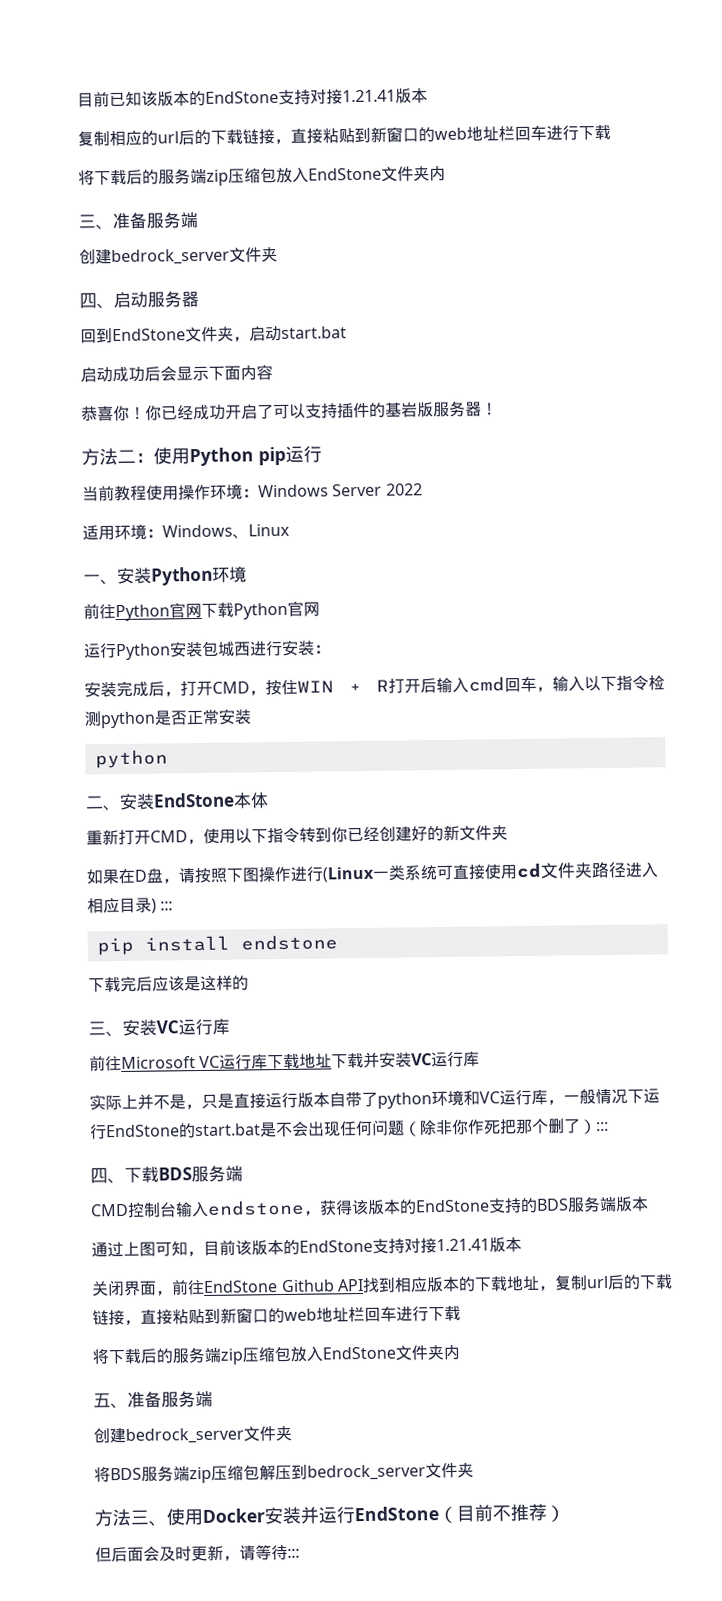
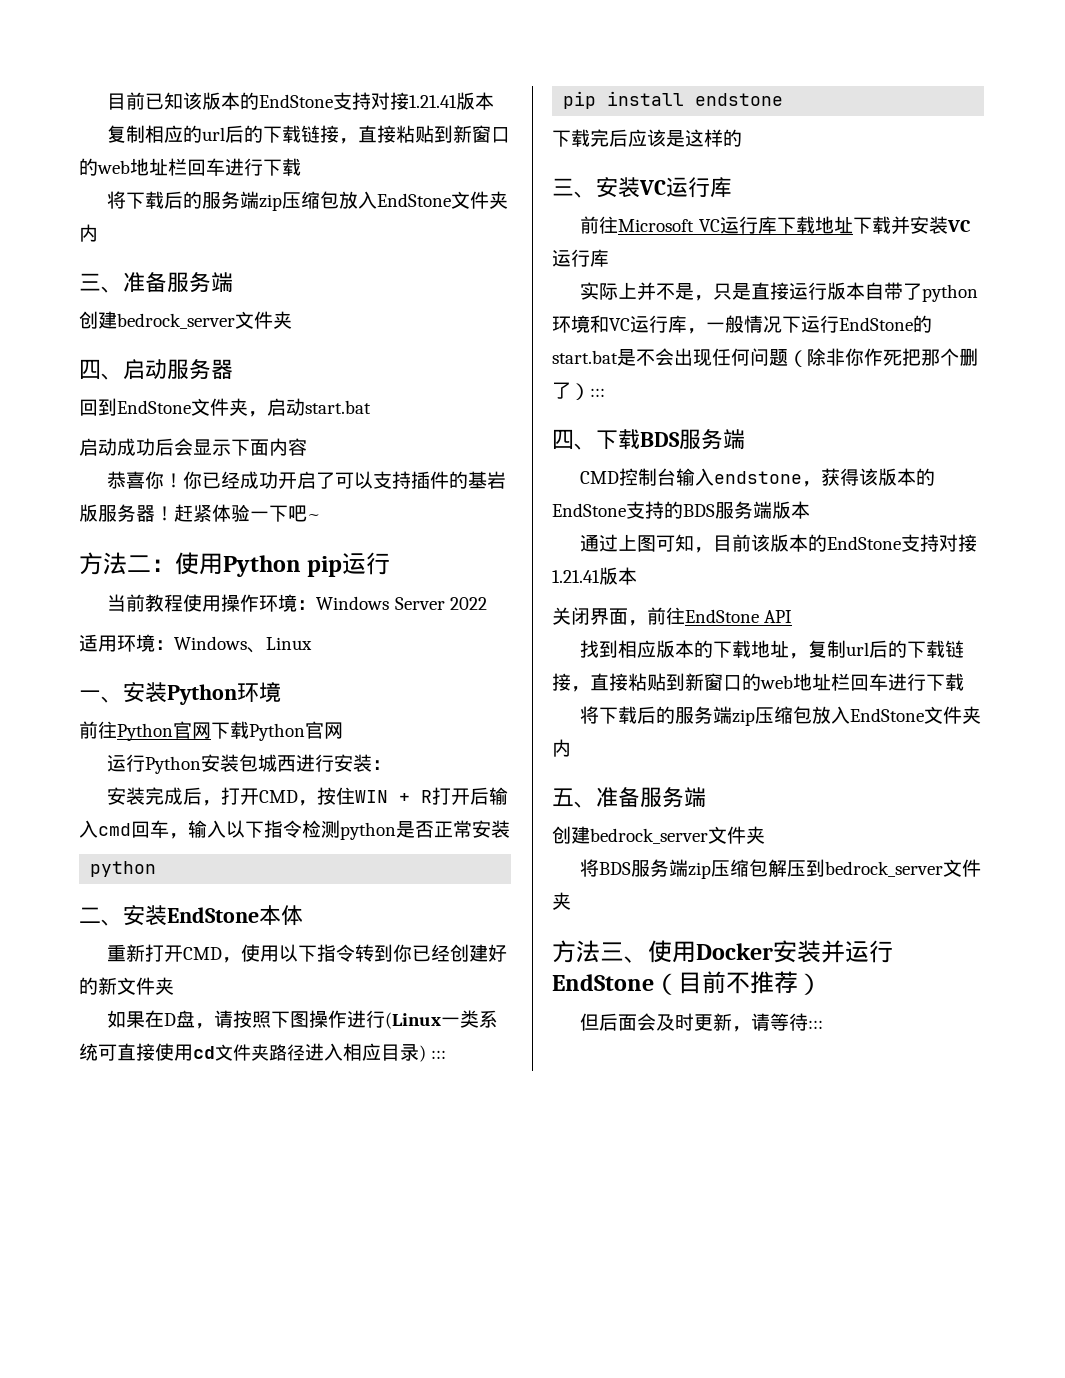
+ 赶紧体验一下吧~
- 关闭界面，前往EndStone Github API找到相应版本的下载地址，复制url后的下载链接，直接粘贴到新窗口的web地址栏回车进行下载
+ 关闭界面，前往EndStone API
+ 找到相应版本的下载地址，复制url后的下载链接，直接粘贴到新窗口的web地址栏回车进行下载

